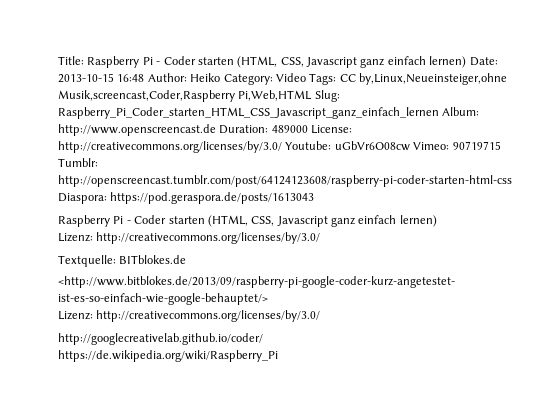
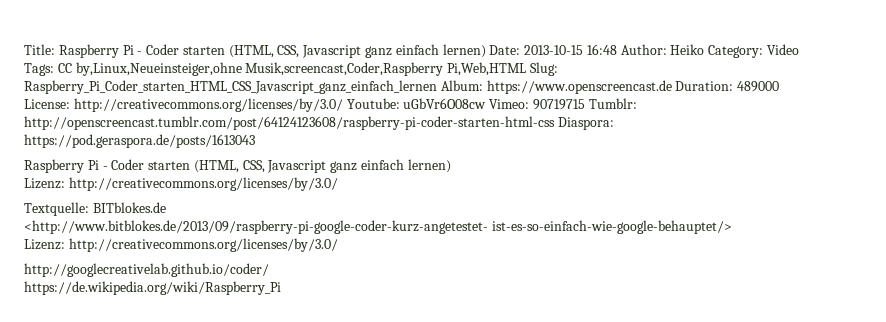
- Title: Raspberry Pi - Coder starten (HTML, CSS, Javascript ganz einfach lernen) Date: 2013-10-15 16:48 Author: Heiko Category: Video Tags: CC by,Linux,Neueinsteiger,ohne Musik,screencast,Coder,Raspberry Pi,Web,HTML Slug: Raspberry_Pi_Coder_starten_HTML_CSS_Javascript_ganz_einfach_lernen Album: http://www.openscreencast.de Duration: 489000 License: http://creativecommons.org/licenses/by/3.0/ Youtube: uGbVr6O08cw Vimeo: 90719715 Tumblr: http://openscreencast.tumblr.com/post/64124123608/raspberry-pi-coder-starten-html-css Diaspora: https://pod.geraspora.de/posts/1613043
+ Title: Raspberry Pi - Coder starten (HTML, CSS, Javascript ganz einfach lernen) Date: 2013-10-15 16:48 Author: Heiko Category: Video Tags: CC by,Linux,Neueinsteiger,ohne Musik,screencast,Coder,Raspberry Pi,Web,HTML Slug: Raspberry_Pi_Coder_starten_HTML_CSS_Javascript_ganz_einfach_lernen Album: https://www.openscreencast.de Duration: 489000 License: http://creativecommons.org/licenses/by/3.0/ Youtube: uGbVr6O08cw Vimeo: 90719715 Tumblr: http://openscreencast.tumblr.com/post/64124123608/raspberry-pi-coder-starten-html-css Diaspora: https://pod.geraspora.de/posts/1613043

